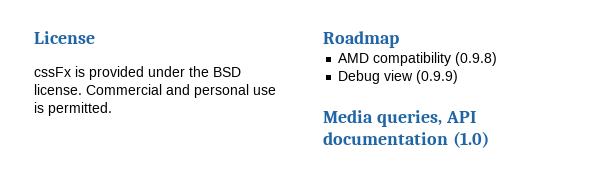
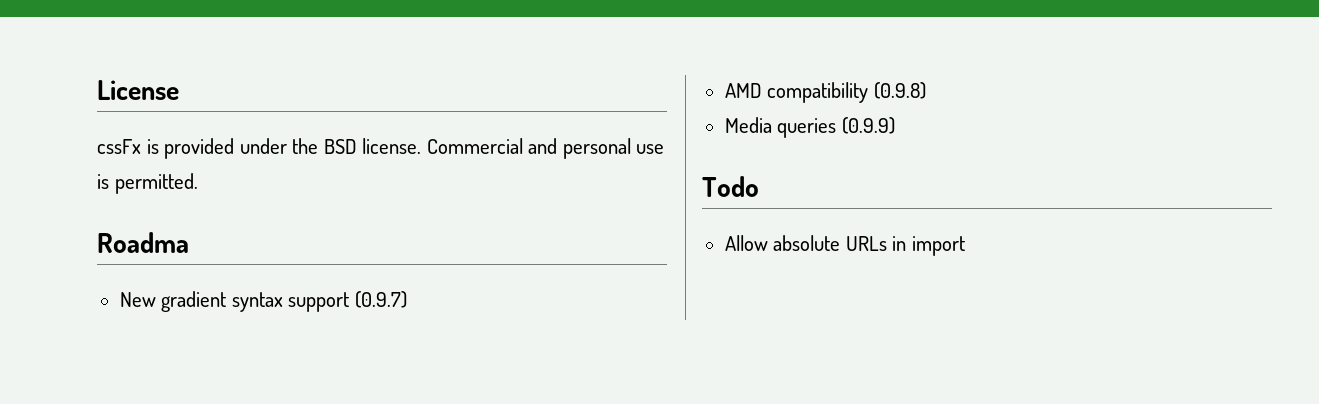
- Roadmap
+ Roadma
+ New gradient syntax support (0.9.7)
- Debug view (0.9.9)
+ Media queries (0.9.9)
- Media queries, API documentation (1.0)
+ Todo
+ Allow absolute URLs in import

